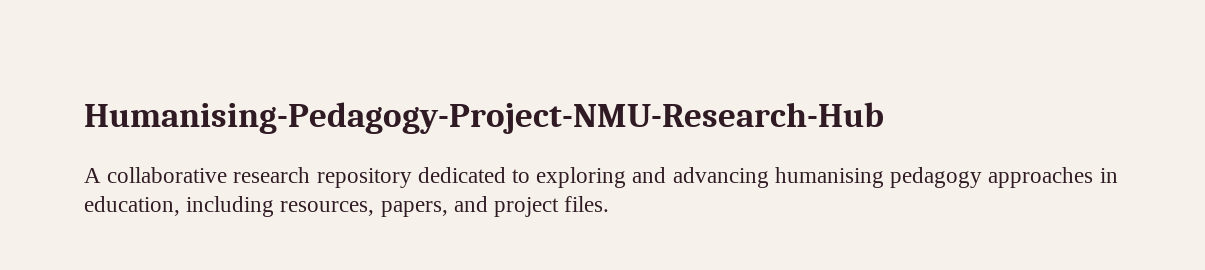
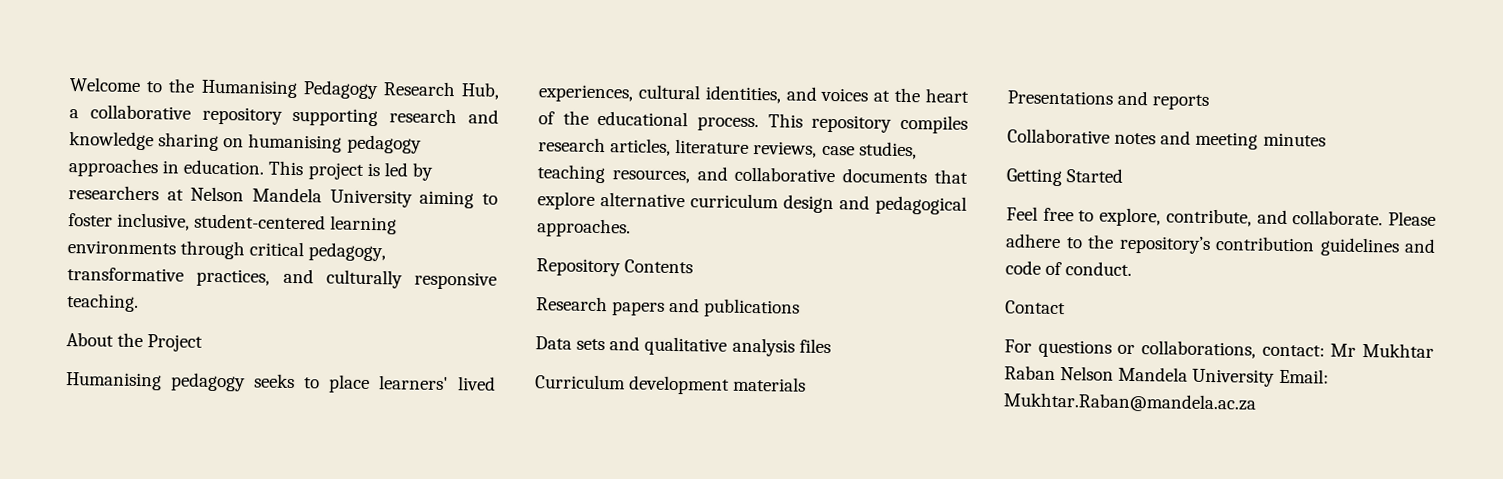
- Humanising-Pedagogy-Project-NMU-Research-Hub
- A collaborative research repository dedicated to exploring and advancing humanising pedagogy approaches in education, including resources, papers, and project files.
+ Welcome to the Humanising Pedagogy Research Hub, a collaborative repository supporting research and knowledge sharing on humanising pedagogy approaches in education. This project is led by researchers at Nelson Mandela University aiming to foster inclusive, student-centered learning environments through critical pedagogy, transformative practices, and culturally responsive teaching.
+ About the Project
+ Humanising pedagogy seeks to place learners' lived experiences, cultural identities, and voices at the heart of the educational process. This repository compiles research articles, literature reviews, case studies, teaching resources, and collaborative documents that explore alternative curriculum design and pedagogical approaches.
+ Repository Contents
+ Research papers and publications
+ Data sets and qualitative analysis files
+ Curriculum development materials
+ Presentations and reports
+ Collaborative notes and meeting minutes
+ Getting Started
+ Feel free to explore, contribute, and collaborate. Please adhere to the repository’s contribution guidelines and code of conduct.
+ Contact
+ For questions or collaborations, contact: Mr Mukhtar Raban Nelson Mandela University Email: Mukhtar.Raban@mandela.ac.za

